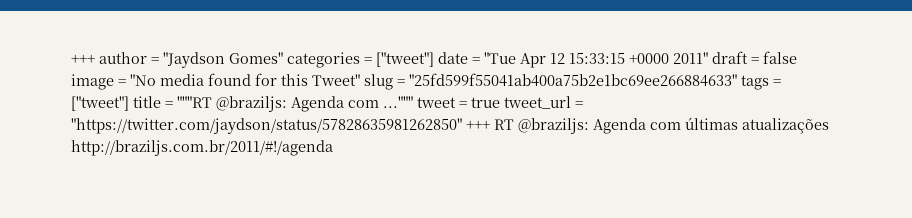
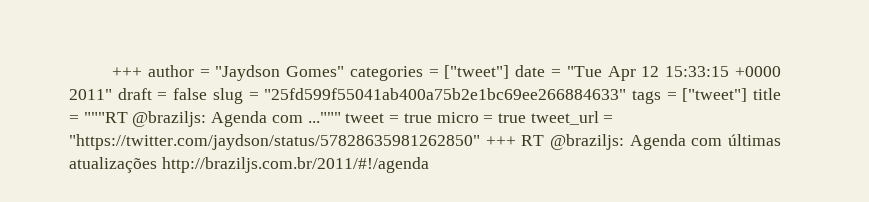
- +++ author = "Jaydson Gomes" categories = ["tweet"] date = "Tue Apr 12 15:33:15 +0000 2011" draft = false image = "No media found for this Tweet" slug = "25fd599f55041ab400a75b2e1bc69ee266884633" tags = ["tweet"] title = """RT @braziljs: Agenda com ...""" tweet = true tweet_url = "https://twitter.com/jaydson/status/57828635981262850" +++ RT @braziljs: Agenda com últimas atualizações http://braziljs.com.br/2011/#!/agenda
+ +++ author = "Jaydson Gomes" categories = ["tweet"] date = "Tue Apr 12 15:33:15 +0000 2011" draft = false slug = "25fd599f55041ab400a75b2e1bc69ee266884633" tags = ["tweet"] title = """RT @braziljs: Agenda com ...""" tweet = true micro = true tweet_url = "https://twitter.com/jaydson/status/57828635981262850" +++ RT @braziljs: Agenda com últimas atualizações http://braziljs.com.br/2011/#!/agenda

